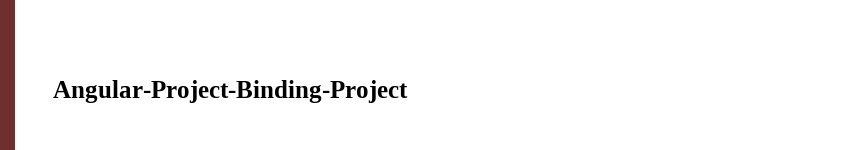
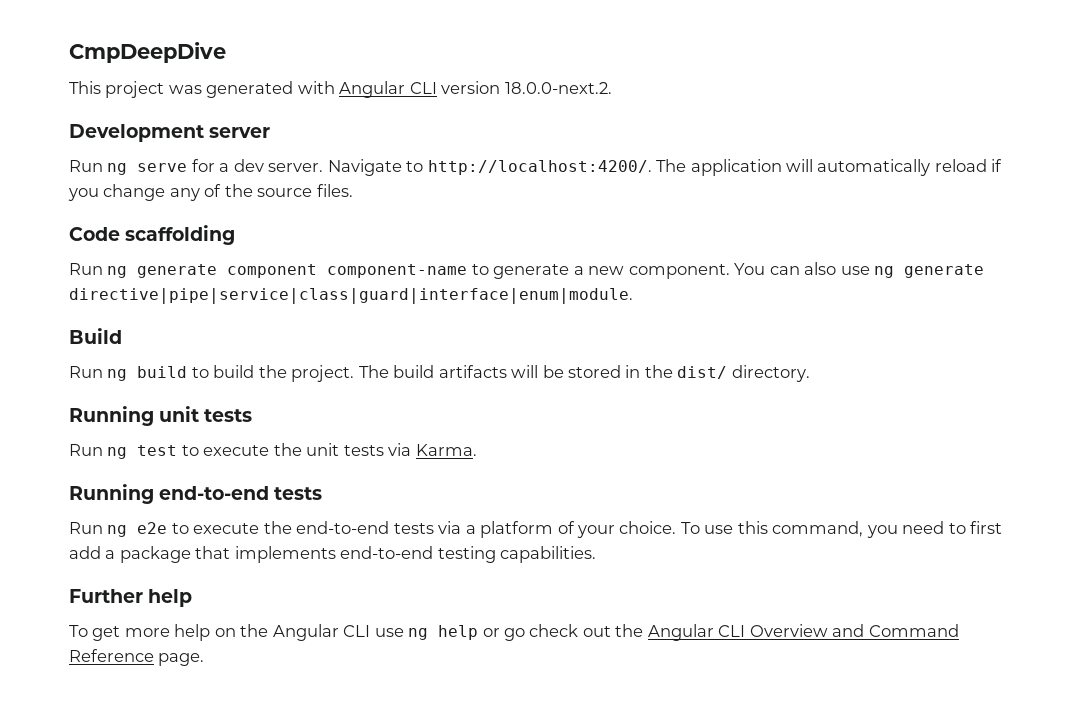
- Angular-Project-Binding-Project
+ CmpDeepDive
+ This project was generated with Angular CLI version 18.0.0-next.2.
+ Development server
+ Run ng serve for a dev server. Navigate to http://localhost:4200/. The application will automatically reload if you change any of the source files.
+ Code scaffolding
+ Run ng generate component component-name to generate a new component. You can also use ng generate directive|pipe|service|class|guard|interface|enum|module.
+ Build
+ Run ng build to build the project. The build artifacts will be stored in the dist/ directory.
+ Running unit tests
+ Run ng test to execute the unit tests via Karma.
+ Running end-to-end tests
+ Run ng e2e to execute the end-to-end tests via a platform of your choice. To use this command, you need to first add a package that implements end-to-end testing capabilities.
+ Further help
+ To get more help on the Angular CLI use ng help or go check out the Angular CLI Overview and Command Reference page.

